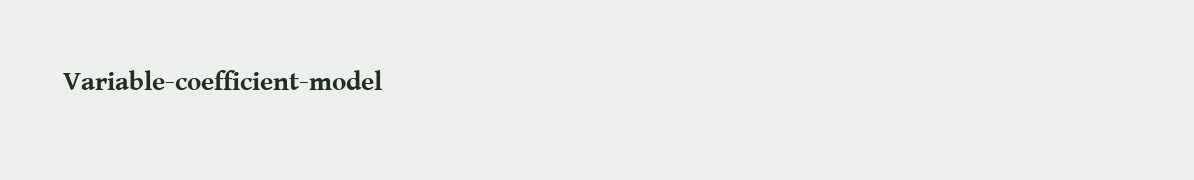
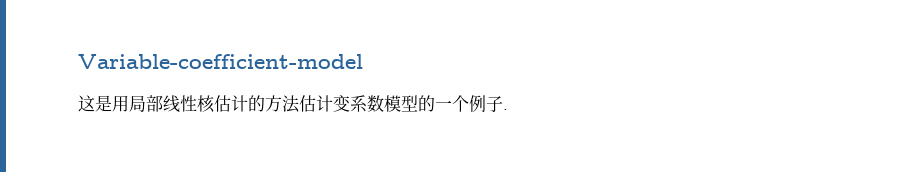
+ 这是用局部线性核估计的方法估计变系数模型的一个例子.

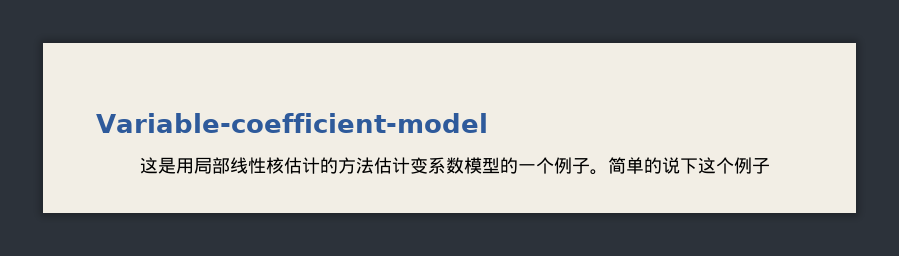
- 这是用局部线性核估计的方法估计变系数模型的一个例子.
+ 这是用局部线性核估计的方法估计变系数模型的一个例子。简单的说下这个例子

